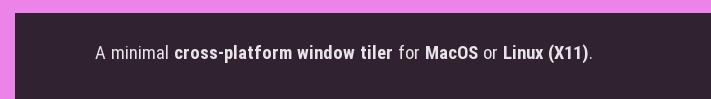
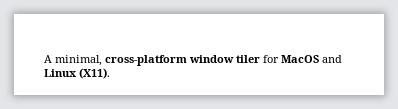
- A minimal cross-platform window tiler for MacOS or Linux (X11).
+ A minimal, cross-platform window tiler for MacOS and Linux (X11).

